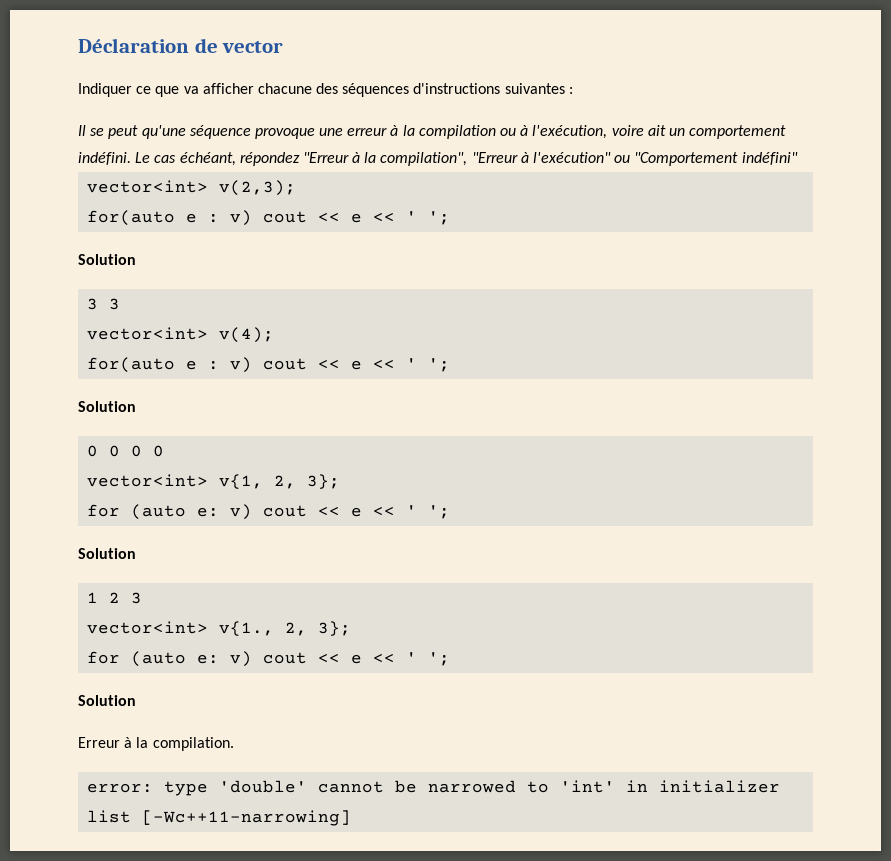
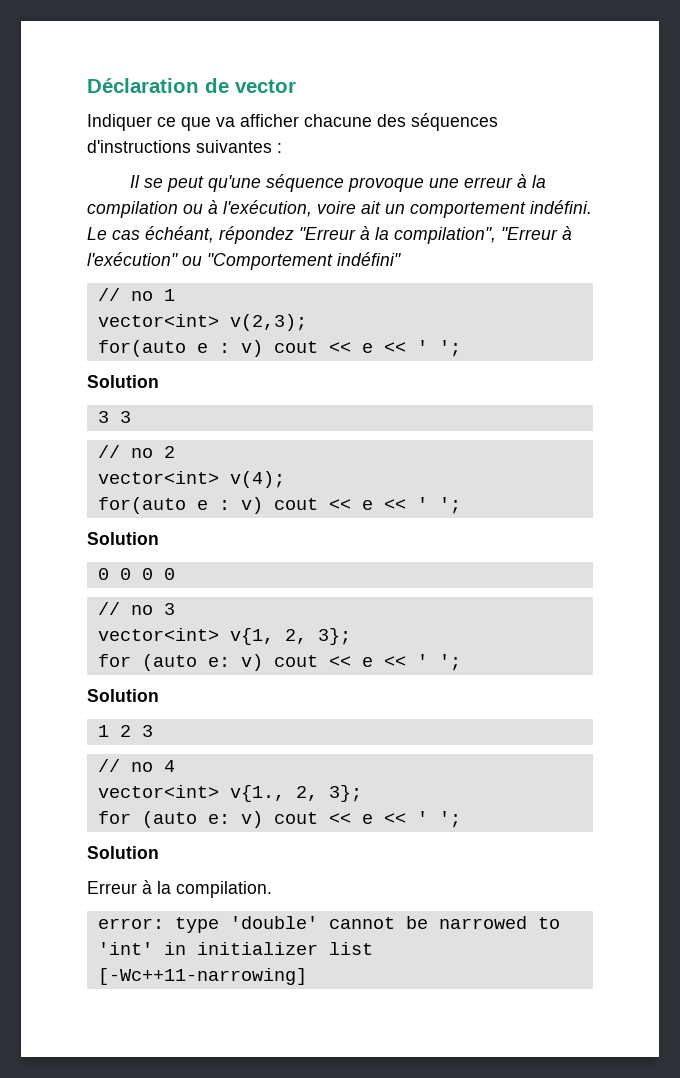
+ // no 1
+ // no 2
+ // no 3
+ // no 4

